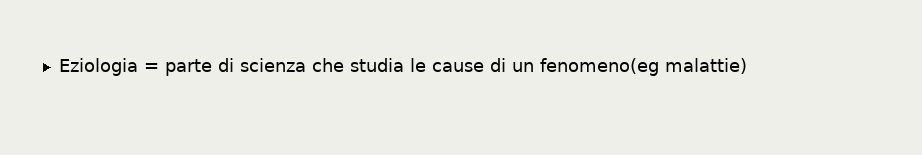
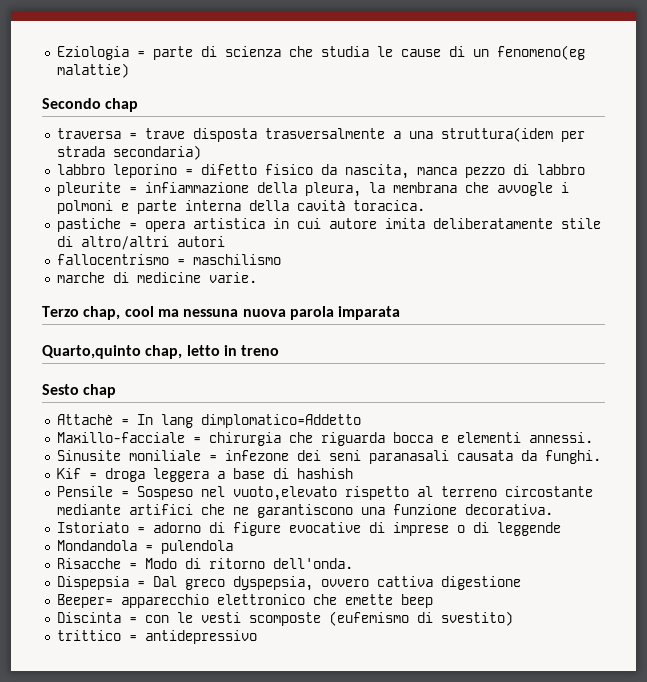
+ Secondo chap
+ traversa = trave disposta trasversalmente a una struttura(idem per strada secondaria)
+ labbro leporino = difetto fisico da nascita, manca pezzo di labbro
+ pleurite = infiammazione della pleura, la membrana che avvogle i polmoni e parte interna della cavità toracica.
+ pastiche = opera artistica in cui autore imita deliberatamente stile di altro/altri autori
+ fallocentrismo = maschilismo
+ marche di medicine varie.
+ Terzo chap, cool ma nessuna nuova parola imparata
+ Quarto,quinto chap, letto in treno
+ Sesto chap
+ Attachè = In lang dimplomatico=Addetto
+ Maxillo-facciale = chirurgia che riguarda bocca e elementi annessi.
+ Sinusite moniliale = infezone dei seni paranasali causata da funghi.
+ Kif = droga leggera a base di hashish
+ Pensile = Sospeso nel vuoto,elevato rispetto al terreno circostante mediante artifici che ne garantiscono una funzione decorativa.
+ Istoriato = adorno di figure evocative di imprese o di leggende
+ Mondandola = pulendola
+ Risacche = Modo di ritorno dell'onda.
+ Dispepsia = Dal greco dyspepsia, ovvero cattiva digestione
+ Beeper= apparecchio elettronico che emette beep
+ Discinta = con le vesti scomposte (eufemismo di svestito)
+ trittico = antidepressivo

